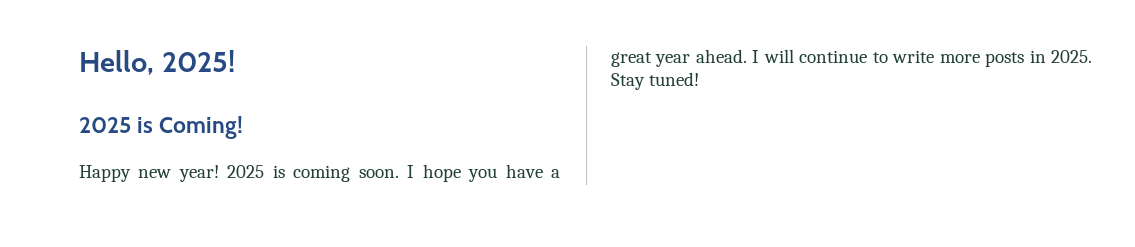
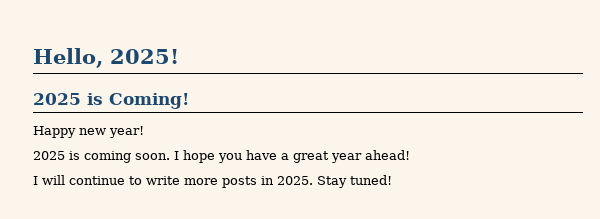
- Happy new year! 2025 is coming soon.
+ Happy new year!
+ 2025 is coming soon.
- I hope you have a great year ahead. I will continue to write more posts in 2025.
+ I hope you have a great year ahead!
+ I will continue to write more posts in 2025.

